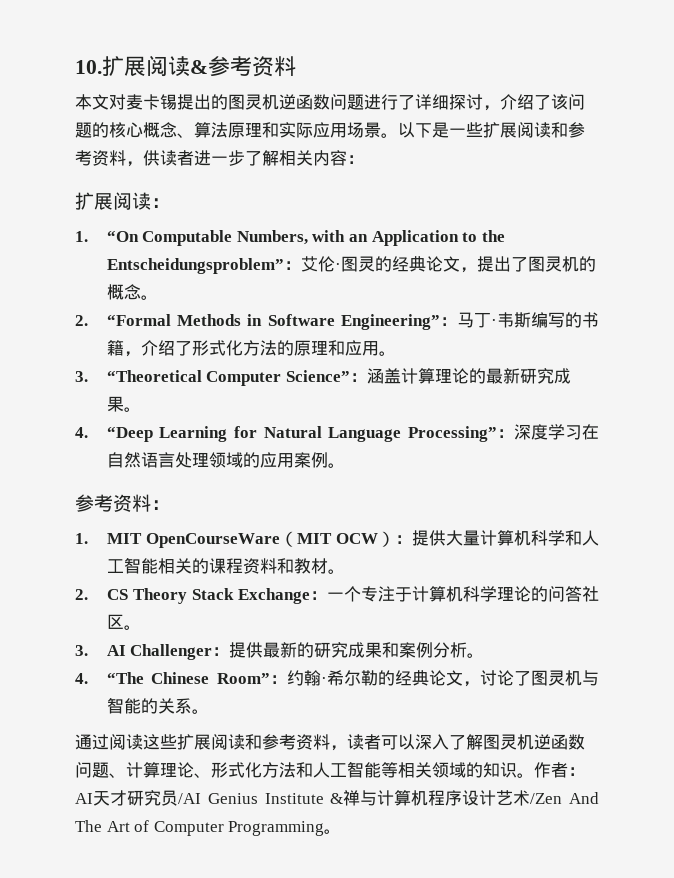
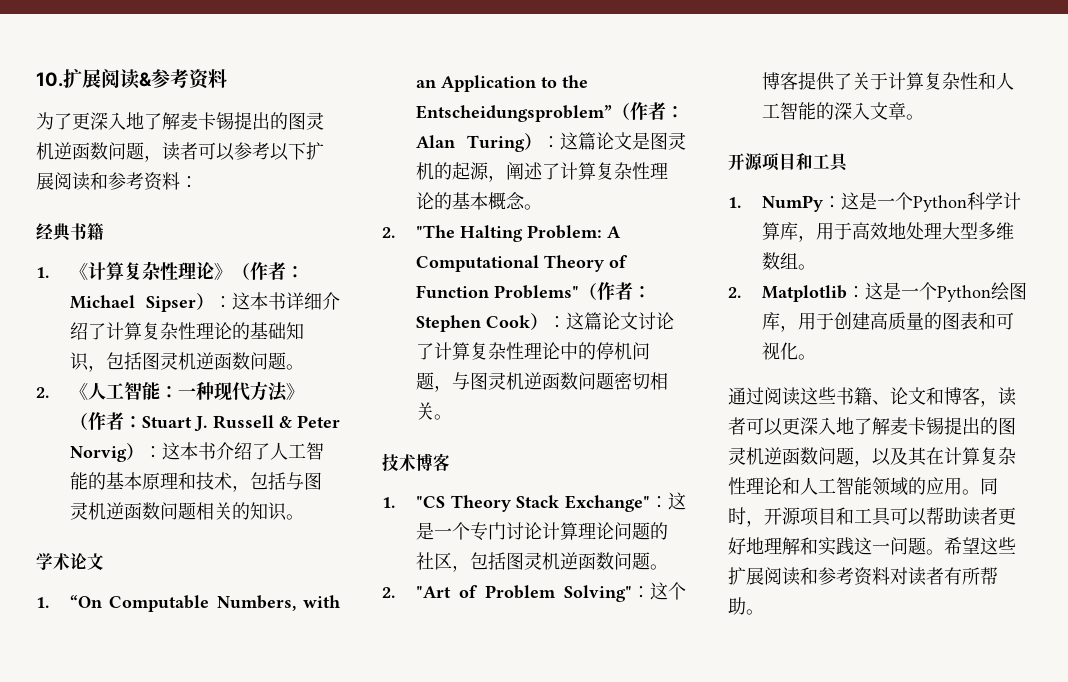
- 本文对麦卡锡提出的图灵机逆函数问题进行了详细探讨，介绍了该问题的核心概念、算法原理和实际应用场景。以下是一些扩展阅读和参考资料，供读者进一步了解相关内容：
- 扩展阅读：
+ 为了更深入地了解麦卡锡提出的图灵机逆函数问题，读者可以参考以下扩展阅读和参考资料：
+ 经典书籍
+ 1.《计算复杂性理论》（作者：Michael Sipser）：这本书详细介绍了计算复杂性理论的基础知识，包括图灵机逆函数问题。
+ 2.《人工智能：一种现代方法》（作者：Stuart J. Russell & Peter Norvig）：这本书介绍了人工智能的基本原理和技术，包括与图灵机逆函数问题相关的知识。
+ 学术论文
- 1. “On Computable Numbers, with an Application to the Entscheidungsproblem”：艾伦·图灵的经典论文，提出了图灵机的概念。
- 2. “Formal Methods in Software Engineering”：马丁·韦斯编写的书籍，介绍了形式化方法的原理和应用。
- 3. “Theoretical Computer Science”：涵盖计算理论的最新研究成果。
- 4. “Deep Learning for Natural Language Processing”：深度学习在自然语言处理领域的应用案例。
- 参考资料：
- 1. MIT OpenCourseWare（MIT OCW）：提供大量计算机科学和人工智能相关的课程资料和教材。
- 2. CS Theory Stack Exchange：一个专注于计算机科学理论的问答社区。
- 3. AI Challenger：提供最新的研究成果和案例分析。
- 4. “The Chinese Room”：约翰·希尔勒的经典论文，讨论了图灵机与智能的关系。
- 通过阅读这些扩展阅读和参考资料，读者可以深入了解图灵机逆函数问题、计算理论、形式化方法和人工智能等相关领域的知识。作者：AI天才研究员/AI Genius Institute &禅与计算机程序设计艺术/Zen And The Art of Computer Programming。
+ 1. “On Computable Numbers, with an Application to the Entscheidungsproblem”（作者：Alan Turing）：这篇论文是图灵机的起源，阐述了计算复杂性理论的基本概念。
+ 2. "The Halting Problem: A Computational Theory of Function Problems"（作者：Stephen Cook）：这篇论文讨论了计算复杂性理论中的停机问题，与图灵机逆函数问题密切相关。
+ 技术博客
+ 1. "CS Theory Stack Exchange"：这是一个专门讨论计算理论问题的社区，包括图灵机逆函数问题。
+ 2. "Art of Problem Solving"：这个博客提供了关于计算复杂性和人工智能的深入文章。
+ 开源项目和工具
+ 1. NumPy：这是一个Python科学计算库，用于高效地处理大型多维数组。
+ 2. Matplotlib：这是一个Python绘图库，用于创建高质量的图表和可视化。
+ 通过阅读这些书籍、论文和博客，读者可以更深入地了解麦卡锡提出的图灵机逆函数问题，以及其在计算复杂性理论和人工智能领域的应用。同时，开源项目和工具可以帮助读者更好地理解和实践这一问题。希望这些扩展阅读和参考资料对读者有所帮助。

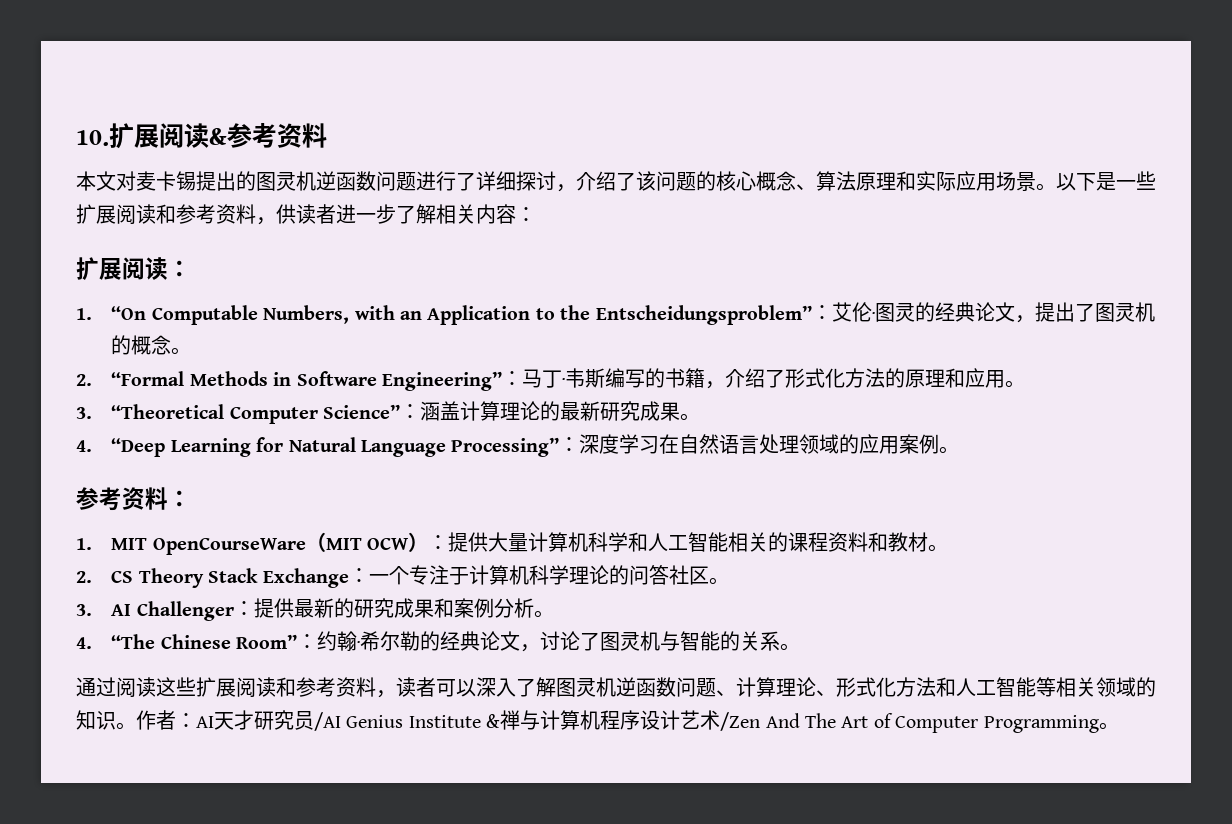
- 为了更深入地了解麦卡锡提出的图灵机逆函数问题，读者可以参考以下扩展阅读和参考资料：
- 经典书籍
- 1.《计算复杂性理论》（作者：Michael Sipser）：这本书详细介绍了计算复杂性理论的基础知识，包括图灵机逆函数问题。
- 2.《人工智能：一种现代方法》（作者：Stuart J. Russell & Peter Norvig）：这本书介绍了人工智能的基本原理和技术，包括与图灵机逆函数问题相关的知识。
- 学术论文
+ 本文对麦卡锡提出的图灵机逆函数问题进行了详细探讨，介绍了该问题的核心概念、算法原理和实际应用场景。以下是一些扩展阅读和参考资料，供读者进一步了解相关内容：
+ 扩展阅读：
- 1. “On Computable Numbers, with an Application to the Entscheidungsproblem”（作者：Alan Turing）：这篇论文是图灵机的起源，阐述了计算复杂性理论的基本概念。
- 2. "The Halting Problem: A Computational Theory of Function Problems"（作者：Stephen Cook）：这篇论文讨论了计算复杂性理论中的停机问题，与图灵机逆函数问题密切相关。
- 技术博客
- 1. "CS Theory Stack Exchange"：这是一个专门讨论计算理论问题的社区，包括图灵机逆函数问题。
- 2. "Art of Problem Solving"：这个博客提供了关于计算复杂性和人工智能的深入文章。
- 开源项目和工具
- 1. NumPy：这是一个Python科学计算库，用于高效地处理大型多维数组。
- 2. Matplotlib：这是一个Python绘图库，用于创建高质量的图表和可视化。
- 通过阅读这些书籍、论文和博客，读者可以更深入地了解麦卡锡提出的图灵机逆函数问题，以及其在计算复杂性理论和人工智能领域的应用。同时，开源项目和工具可以帮助读者更好地理解和实践这一问题。希望这些扩展阅读和参考资料对读者有所帮助。
+ 1. “On Computable Numbers, with an Application to the Entscheidungsproblem”：艾伦·图灵的经典论文，提出了图灵机的概念。
+ 2. “Formal Methods in Software Engineering”：马丁·韦斯编写的书籍，介绍了形式化方法的原理和应用。
+ 3. “Theoretical Computer Science”：涵盖计算理论的最新研究成果。
+ 4. “Deep Learning for Natural Language Processing”：深度学习在自然语言处理领域的应用案例。
+ 参考资料：
+ 1. MIT OpenCourseWare（MIT OCW）：提供大量计算机科学和人工智能相关的课程资料和教材。
+ 2. CS Theory Stack Exchange：一个专注于计算机科学理论的问答社区。
+ 3. AI Challenger：提供最新的研究成果和案例分析。
+ 4. “The Chinese Room”：约翰·希尔勒的经典论文，讨论了图灵机与智能的关系。
+ 通过阅读这些扩展阅读和参考资料，读者可以深入了解图灵机逆函数问题、计算理论、形式化方法和人工智能等相关领域的知识。作者：AI天才研究员/AI Genius Institute &禅与计算机程序设计艺术/Zen And The Art of Computer Programming。

